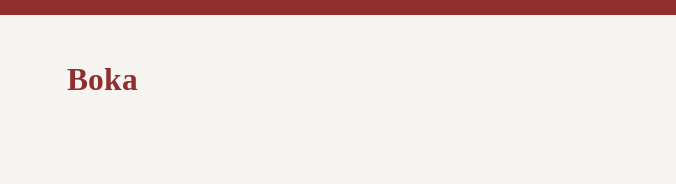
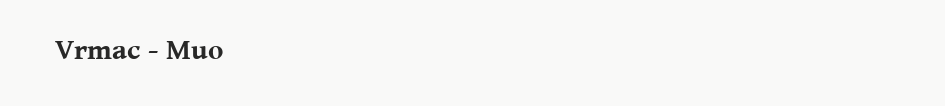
- Boka
+ Vrmac - Muo

